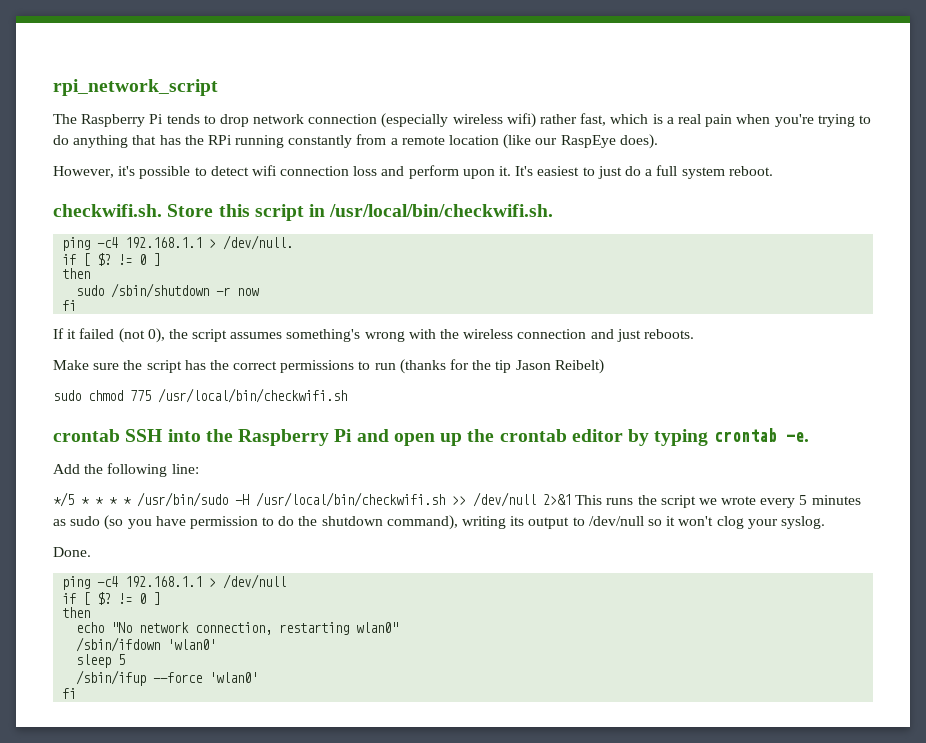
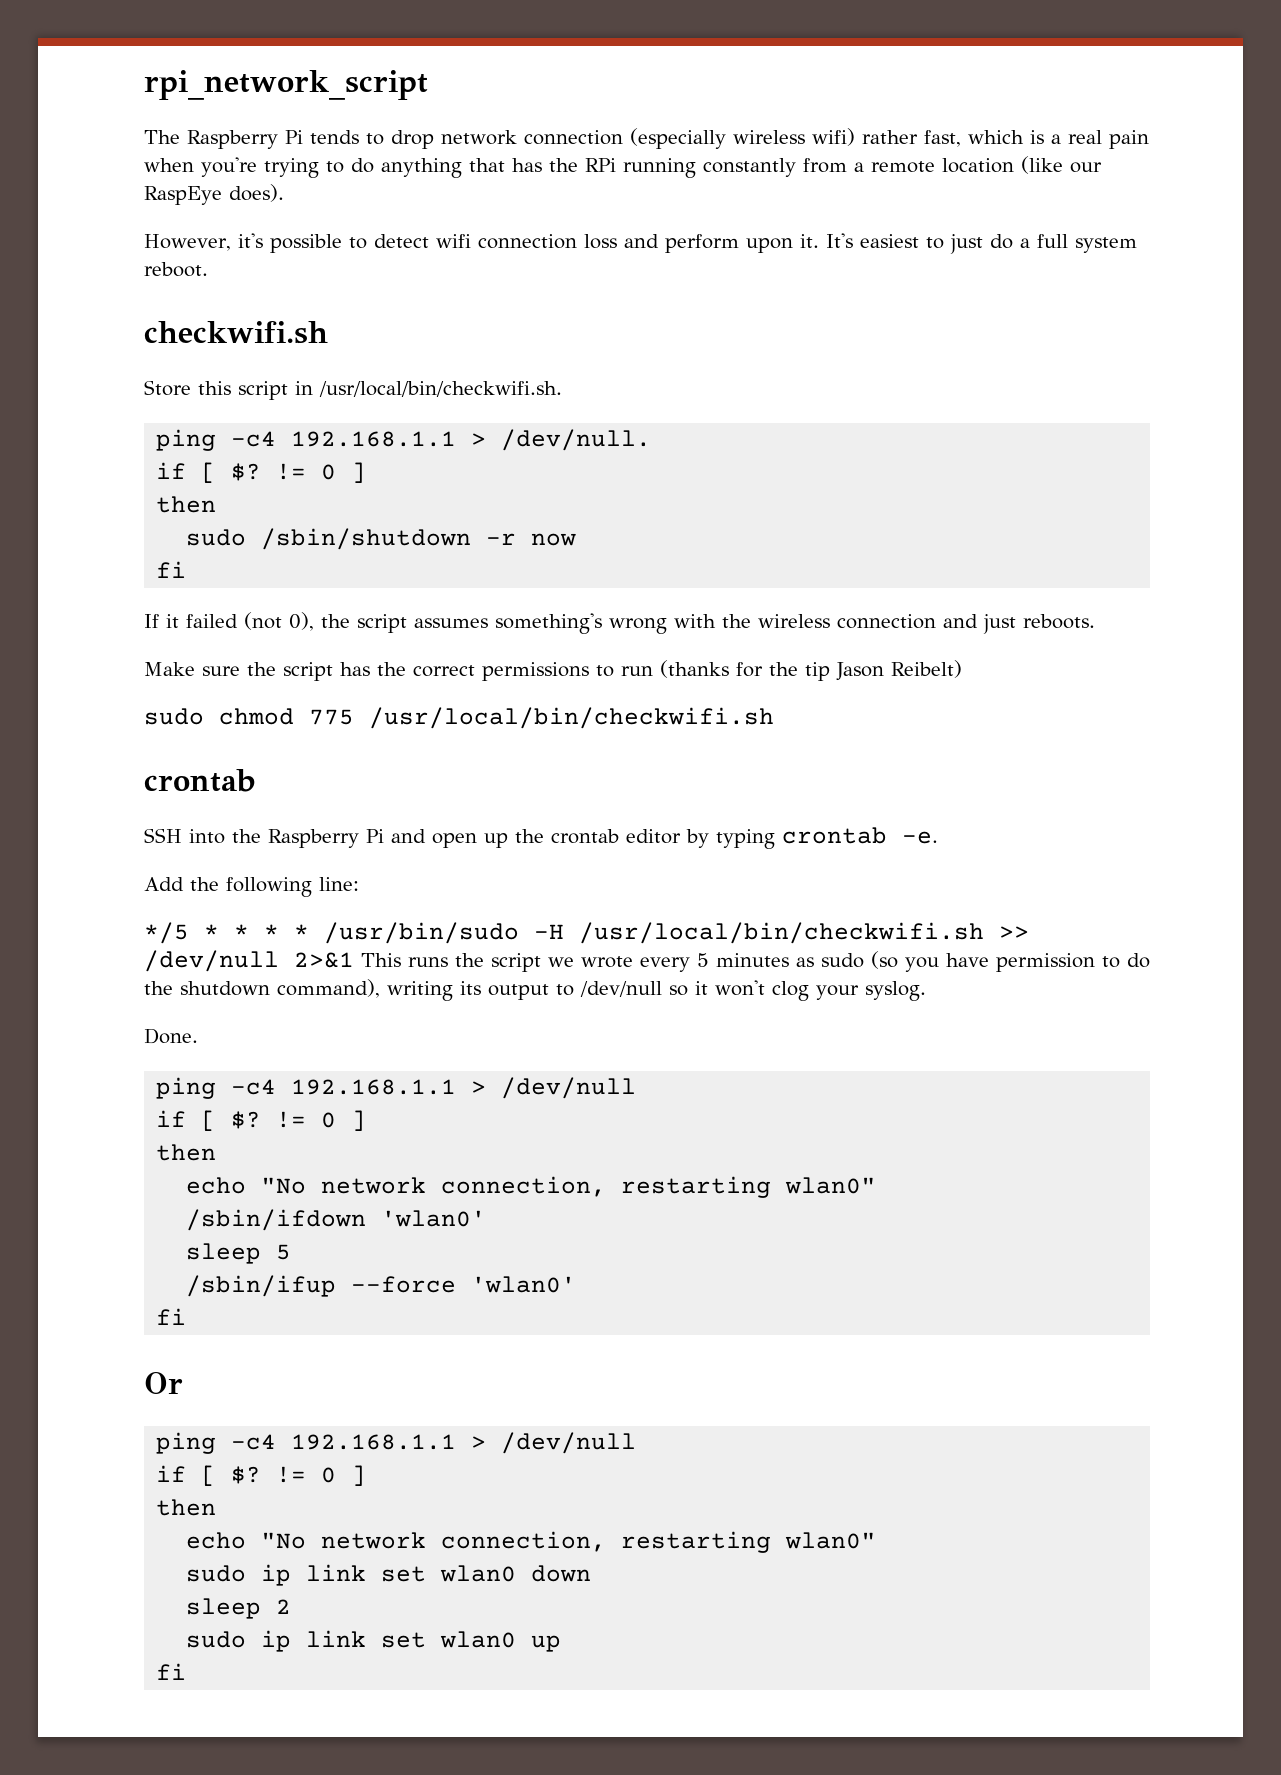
- checkwifi.sh. Store this script in /usr/local/bin/checkwifi.sh.
+ checkwifi.sh
+ Store this script in /usr/local/bin/checkwifi.sh.
  sudo chmod 775 /usr/local/bin/checkwifi.sh
- crontab SSH into the Raspberry Pi and open up the crontab editor by typing crontab -e.
+ crontab
+ SSH into the Raspberry Pi and open up the crontab editor by typing crontab -e.
+ Or
+ ping -c4 192.168.1.1 > /dev/null
+ if [ $? != 0 ]
+ then
+ echo "No network connection, restarting wlan0"
+ sudo ip link set wlan0 down
+ sleep 2
+ sudo ip link set wlan0 up
+ fi

